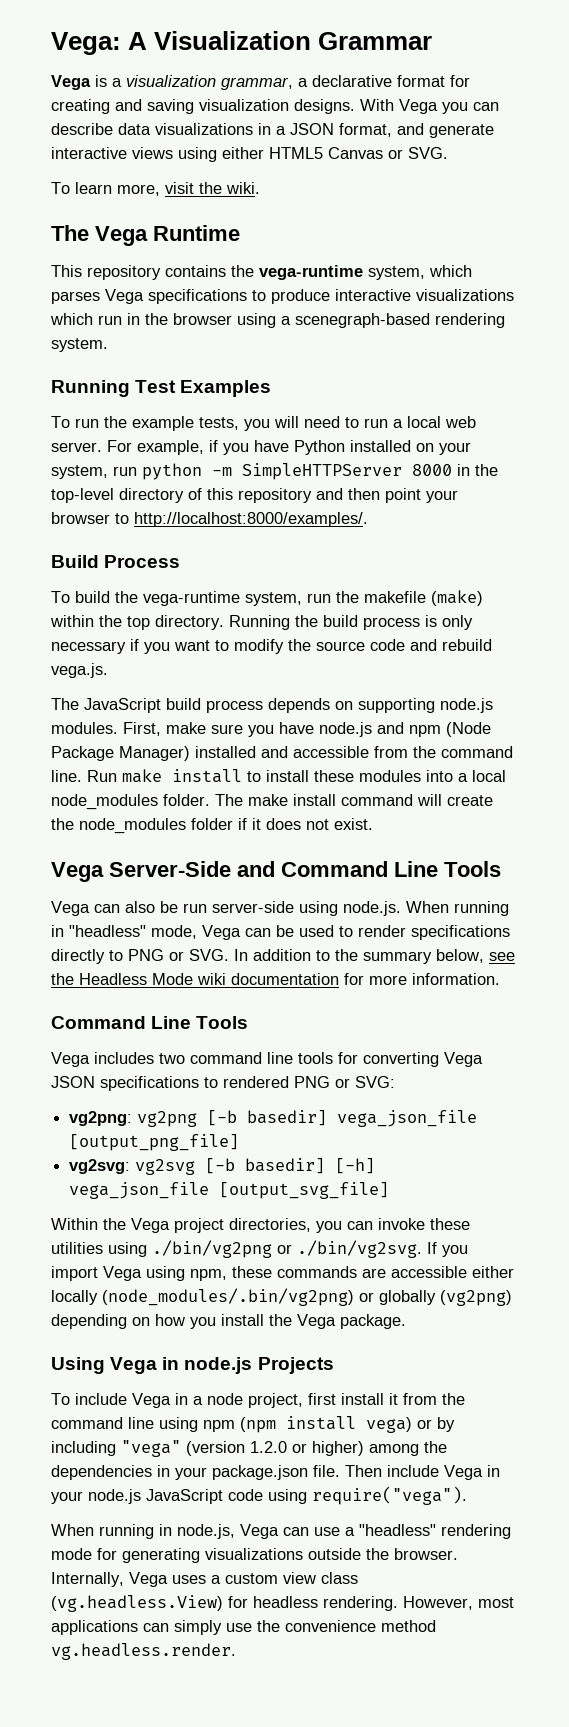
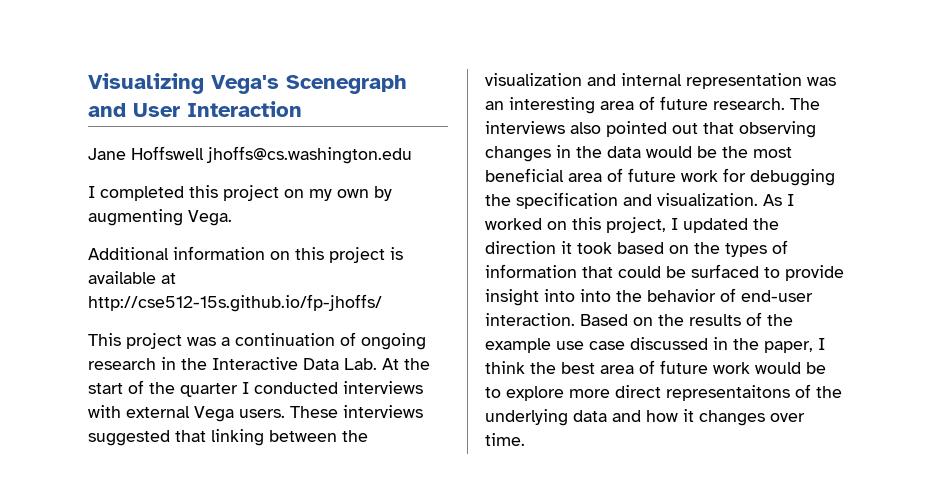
- Vega: A Visualization Grammar
- Vega is a visualization grammar, a declarative format for creating and saving visualization designs. With Vega you can describe data visualizations in a JSON format, and generate interactive views using either HTML5 Canvas or SVG.
- To learn more, visit the wiki.
- The Vega Runtime
- This repository contains the vega-runtime system, which parses Vega specifications to produce interactive visualizations which run in the browser using a scenegraph-based rendering system.
- Running Test Examples
- To run the example tests, you will need to run a local web server. For example, if you have Python installed on your system, run python -m SimpleHTTPServer 8000 in the top-level directory of this repository and then point your browser to http://localhost:8000/examples/.
- Build Process
- To build the vega-runtime system, run the makefile (make) within the top directory. Running the build process is only necessary if you want to modify the source code and rebuild vega.js.
- The JavaScript build process depends on supporting node.js modules. First, make sure you have node.js and npm (Node Package Manager) installed and accessible from the command line. Run make install to install these modules into a local node_modules folder. The make install command will create the node_modules folder if it does not exist.
- Vega Server-Side and Command Line Tools
- Vega can also be run server-side using node.js. When running in "headless" mode, Vega can be used to render specifications directly to PNG or SVG. In addition to the summary below, see the Headless Mode wiki documentation for more information.
- Command Line Tools
- Vega includes two command line tools for converting Vega JSON specifications to rendered PNG or SVG:
- vg2png: vg2png [-b basedir] vega_json_file [output_png_file]
- vg2svg: vg2svg [-b basedir] [-h] vega_json_file [output_svg_file]
- Within the Vega project directories, you can invoke these utilities using ./bin/vg2png or ./bin/vg2svg. If you import Vega using npm, these commands are accessible either locally (node_modules/.bin/vg2png) or globally (vg2png) depending on how you install the Vega package.
- Using Vega in node.js Projects
- To include Vega in a node project, first install it from the command line using npm (npm install vega) or by including "vega" (version 1.2.0 or higher) among the dependencies in your package.json file. Then include Vega in your node.js JavaScript code using require("vega").
- When running in node.js, Vega can use a "headless" rendering mode for generating visualizations outside the browser. Internally, Vega uses a custom view class (vg.headless.View) for headless rendering. However, most applications can simply use the convenience method vg.headless.render.
+ Visualizing Vega's Scenegraph and User Interaction
+ Jane Hoffswell jhoffs@cs.washington.edu
+ I completed this project on my own by augmenting Vega.
+ Additional information on this project is available at http://cse512-15s.github.io/fp-jhoffs/
+ This project was a continuation of ongoing research in the Interactive Data Lab. At the start of the quarter I conducted interviews with external Vega users. These interviews suggested that linking between the visualization and internal representation was an interesting area of future research. The interviews also pointed out that observing changes in the data would be the most beneficial area of future work for debugging the specification and visualization. As I worked on this project, I updated the direction it took based on the types of information that could be surfaced to provide insight into into the behavior of end-user interaction. Based on the results of the example use case discussed in the paper, I think the best area of future work would be to explore more direct representaitons of the underlying data and how it changes over time.

